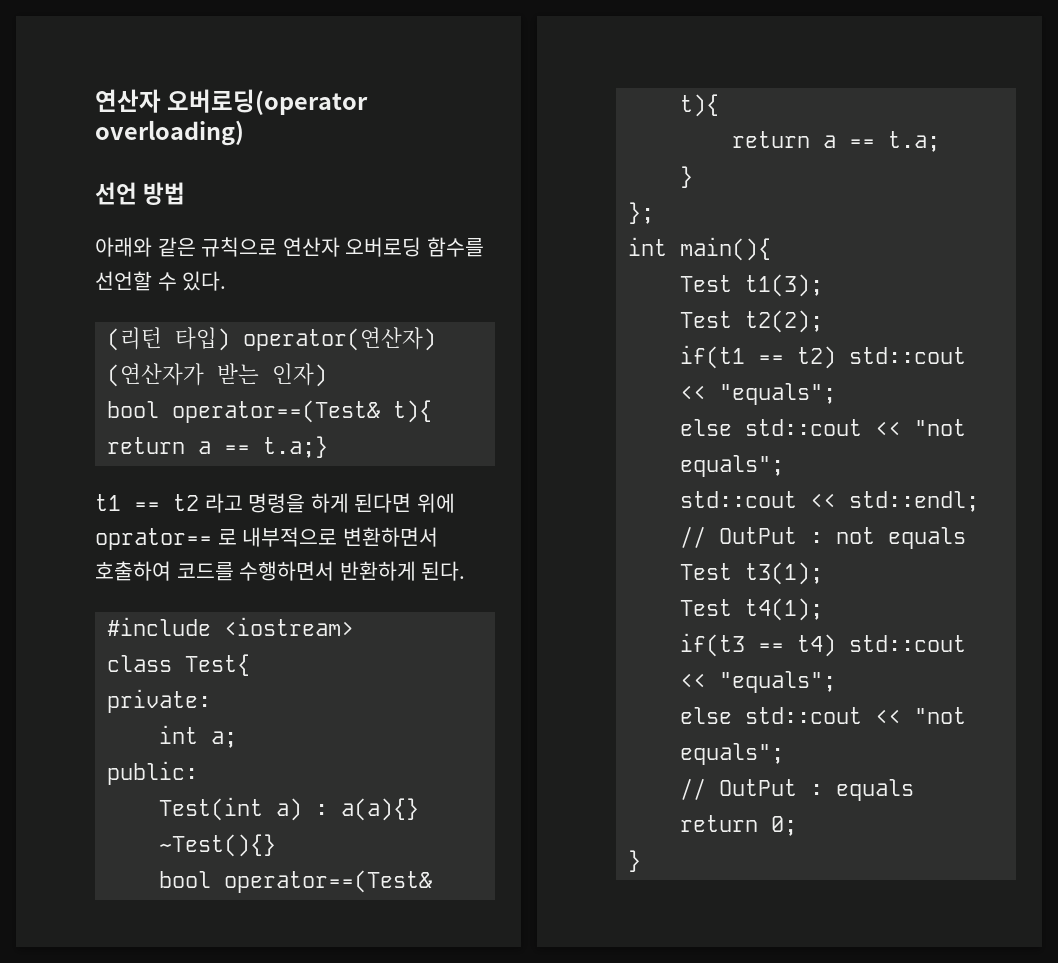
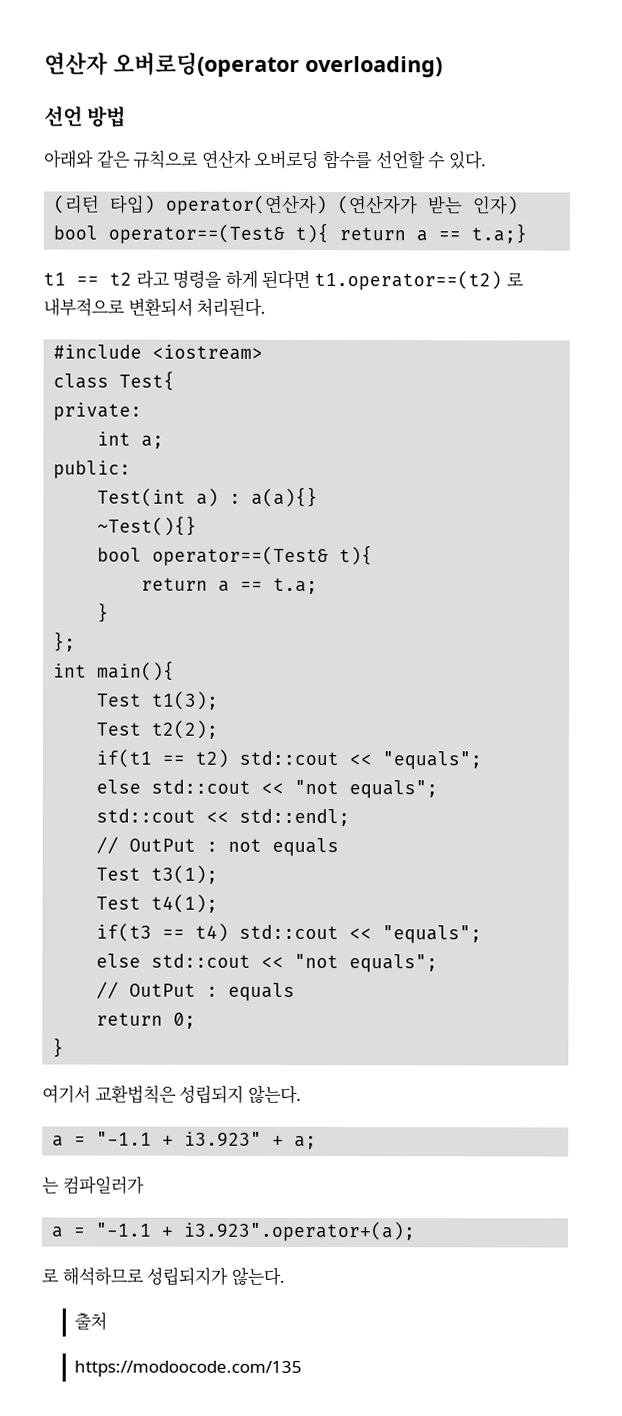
- t1 == t2 라고 명령을 하게 된다면 위에 oprator== 로 내부적으로 변환하면서 호출하여 코드를 수행하면서 반환하게 된다.
+ t1 == t2 라고 명령을 하게 된다면 t1.operator==(t2) 로 내부적으로 변환되서 처리된다.
+ 여기서 교환법칙은 성립되지 않는다.
+ a = "-1.1 + i3.923" + a;
+ 는 컴파일러가
+ a = "-1.1 + i3.923".operator+(a);
+ 로 해석하므로 성립되지가 않는다.
+ 출처
+ https://modoocode.com/135

